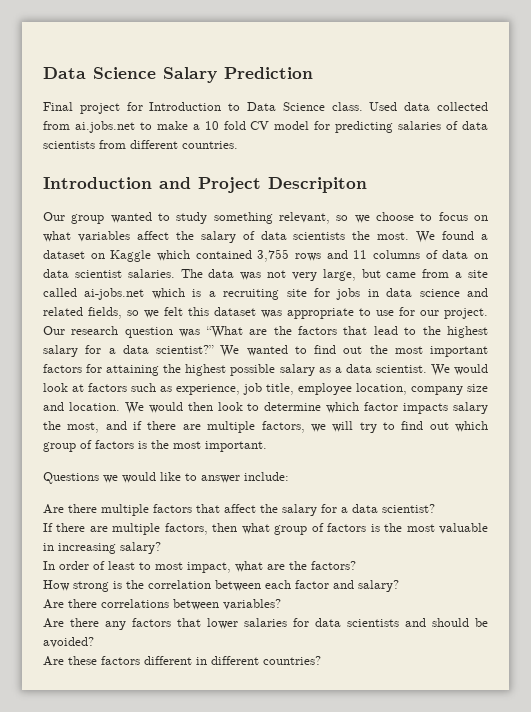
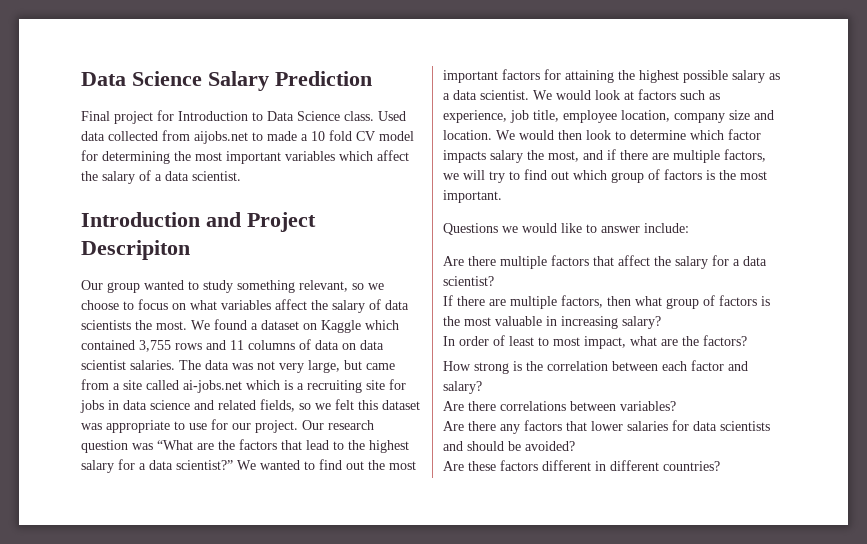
- Used data collected from ai.jobs.net to make a 10 fold CV model for predicting salaries of data scientists from different countries.
+ Used data collected from aijobs.net to made a 10 fold CV model for determining the most important variables which affect the salary of a data scientist.

